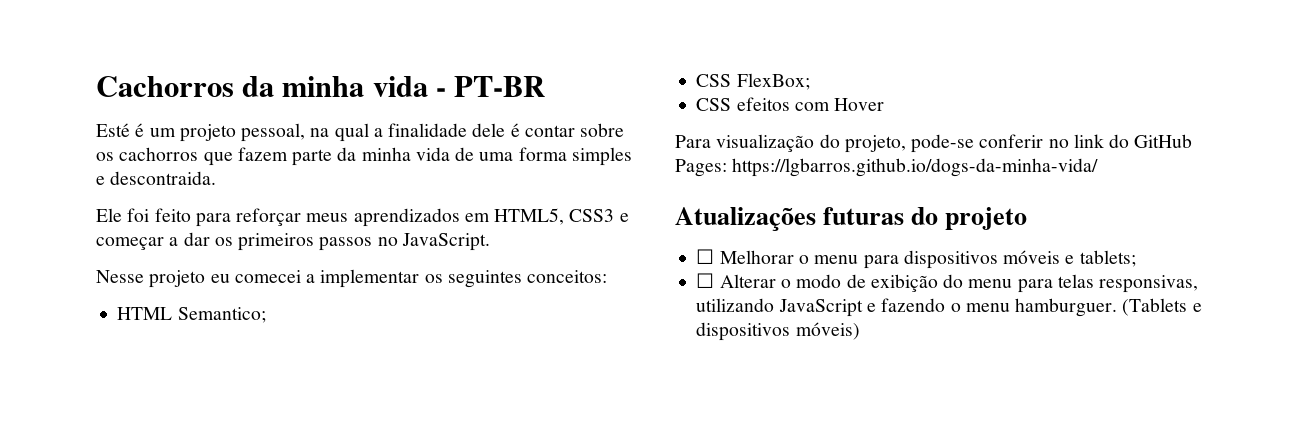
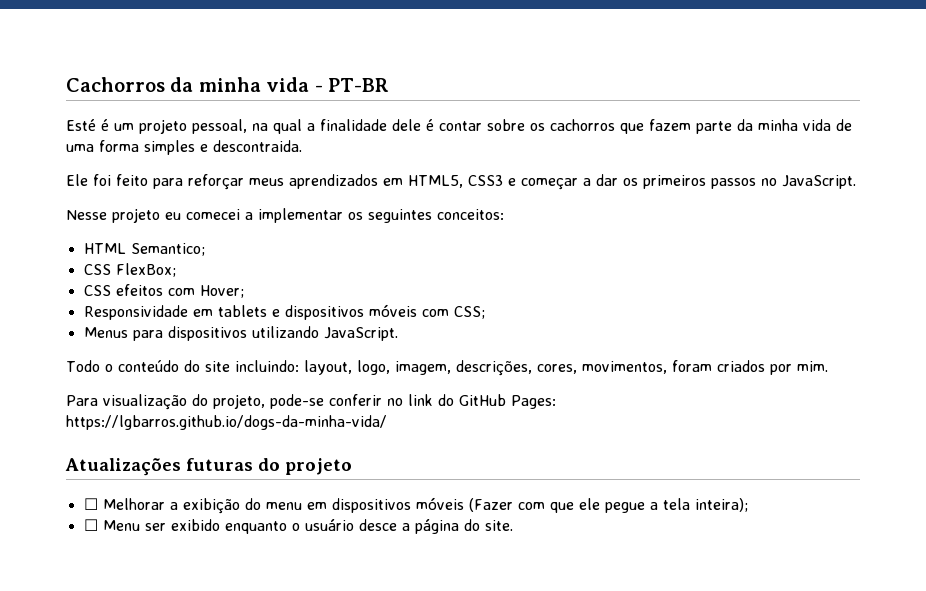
- CSS efeitos com Hover
+ CSS efeitos com Hover;
+ Responsividade em tablets e dispositivos móveis com CSS;
+ Menus para dispositivos utilizando JavaScript.
+ Todo o conteúdo do site incluindo: layout, logo, imagem, descrições, cores, movimentos, foram criados por mim.
- ☐ Melhorar o menu para dispositivos móveis e tablets;
- ☐ Alterar o modo de exibição do menu para telas responsivas, utilizando JavaScript e fazendo o menu hamburguer. (Tablets e dispositivos móveis)
+ ☐ Melhorar a exibição do menu em dispositivos móveis (Fazer com que ele pegue a tela inteira);
+ ☐ Menu ser exibido enquanto o usuário desce a página do site.

